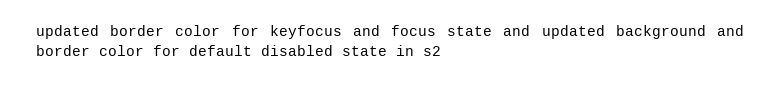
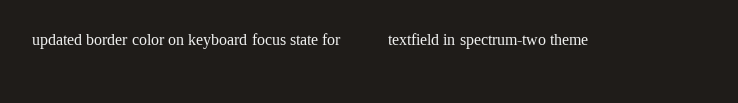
- updated border color for keyfocus and focus state and updated background and border color for default disabled state in s2
+ updated border color on keyboard focus state for textfield in spectrum-two theme

